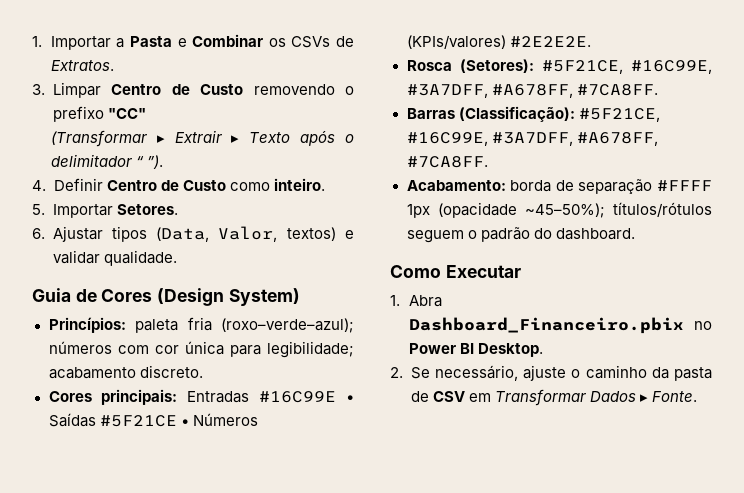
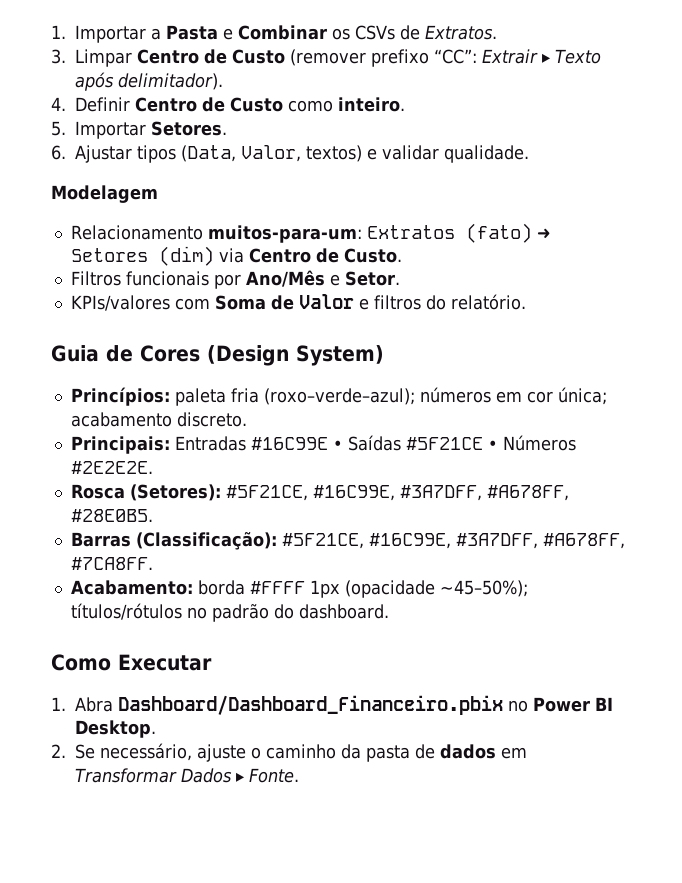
- 3. Limpar Centro de Custo removendo o prefixo "CC"
- (Transformar ▸ Extrair ▸ Texto após o delimitador “ ”).
+ 3. Limpar Centro de Custo (remover prefixo “CC”: Extrair ▸ Texto após delimitador).
+ Modelagem
+ Relacionamento muitos-para-um: Extratos (fato) ➜ Setores (dim) via Centro de Custo.
+ Filtros funcionais por Ano/Mês e Setor.
+ KPIs/valores com Soma de Valor e filtros do relatório.
- Princípios: paleta fria (roxo–verde–azul); números com cor única para legibilidade; acabamento discreto.
+ Princípios: paleta fria (roxo–verde–azul); números em cor única; acabamento discreto.
- Cores principais: Entradas #16C99E • Saídas #5F21CE • Números (KPIs/valores) #2E2E2E.
+ Principais: Entradas #16C99E • Saídas #5F21CE • Números #2E2E2E.
- Rosca (Setores): #5F21CE, #16C99E, #3A7DFF, #A678FF, #7CA8FF.
+ Rosca (Setores): #5F21CE, #16C99E, #3A7DFF, #A678FF, #28E0B5.
- Acabamento: borda de separação #FFFF 1px (opacidade ~45–50%); títulos/rótulos seguem o padrão do dashboard.
+ Acabamento: borda #FFFF 1px (opacidade ~45–50%); títulos/rótulos no padrão do dashboard.
- 1. Abra Dashboard_Financeiro.pbix no Power BI Desktop.
+ 1. Abra Dashboard/Dashboard_Financeiro.pbix no Power BI Desktop.
- 2. Se necessário, ajuste o caminho da pasta de CSV em Transformar Dados ▸ Fonte.
+ 2. Se necessário, ajuste o caminho da pasta de dados em Transformar Dados ▸ Fonte.

